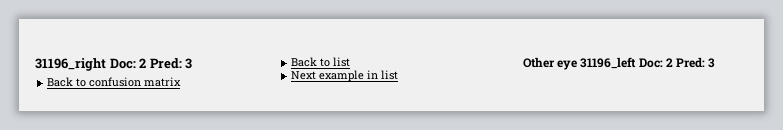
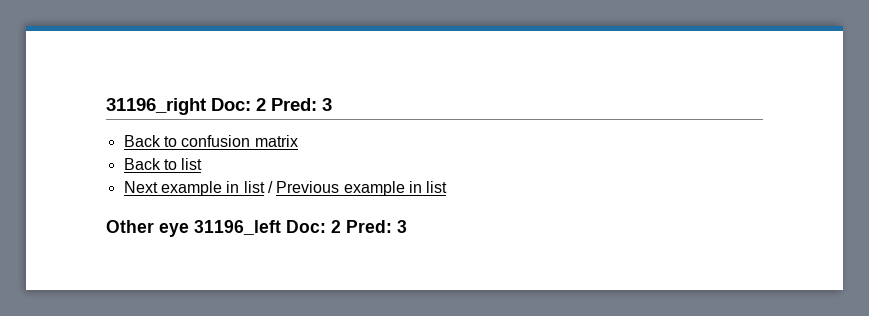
- Next example in list
+ Next example in list / Previous example in list

